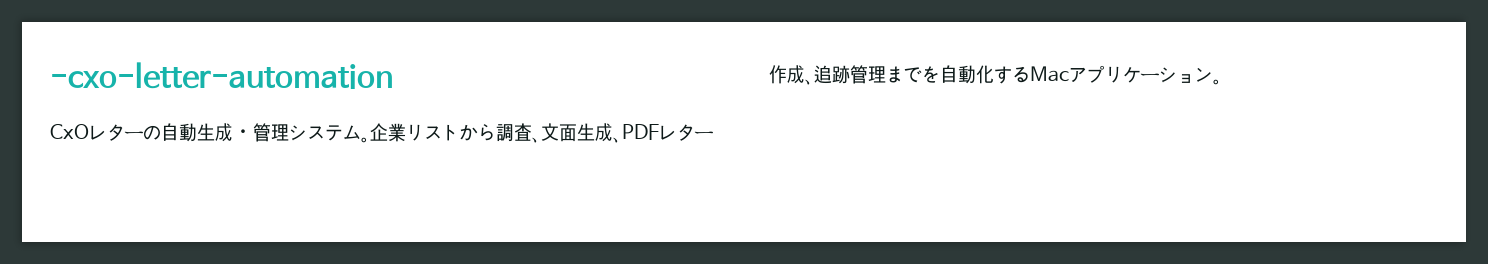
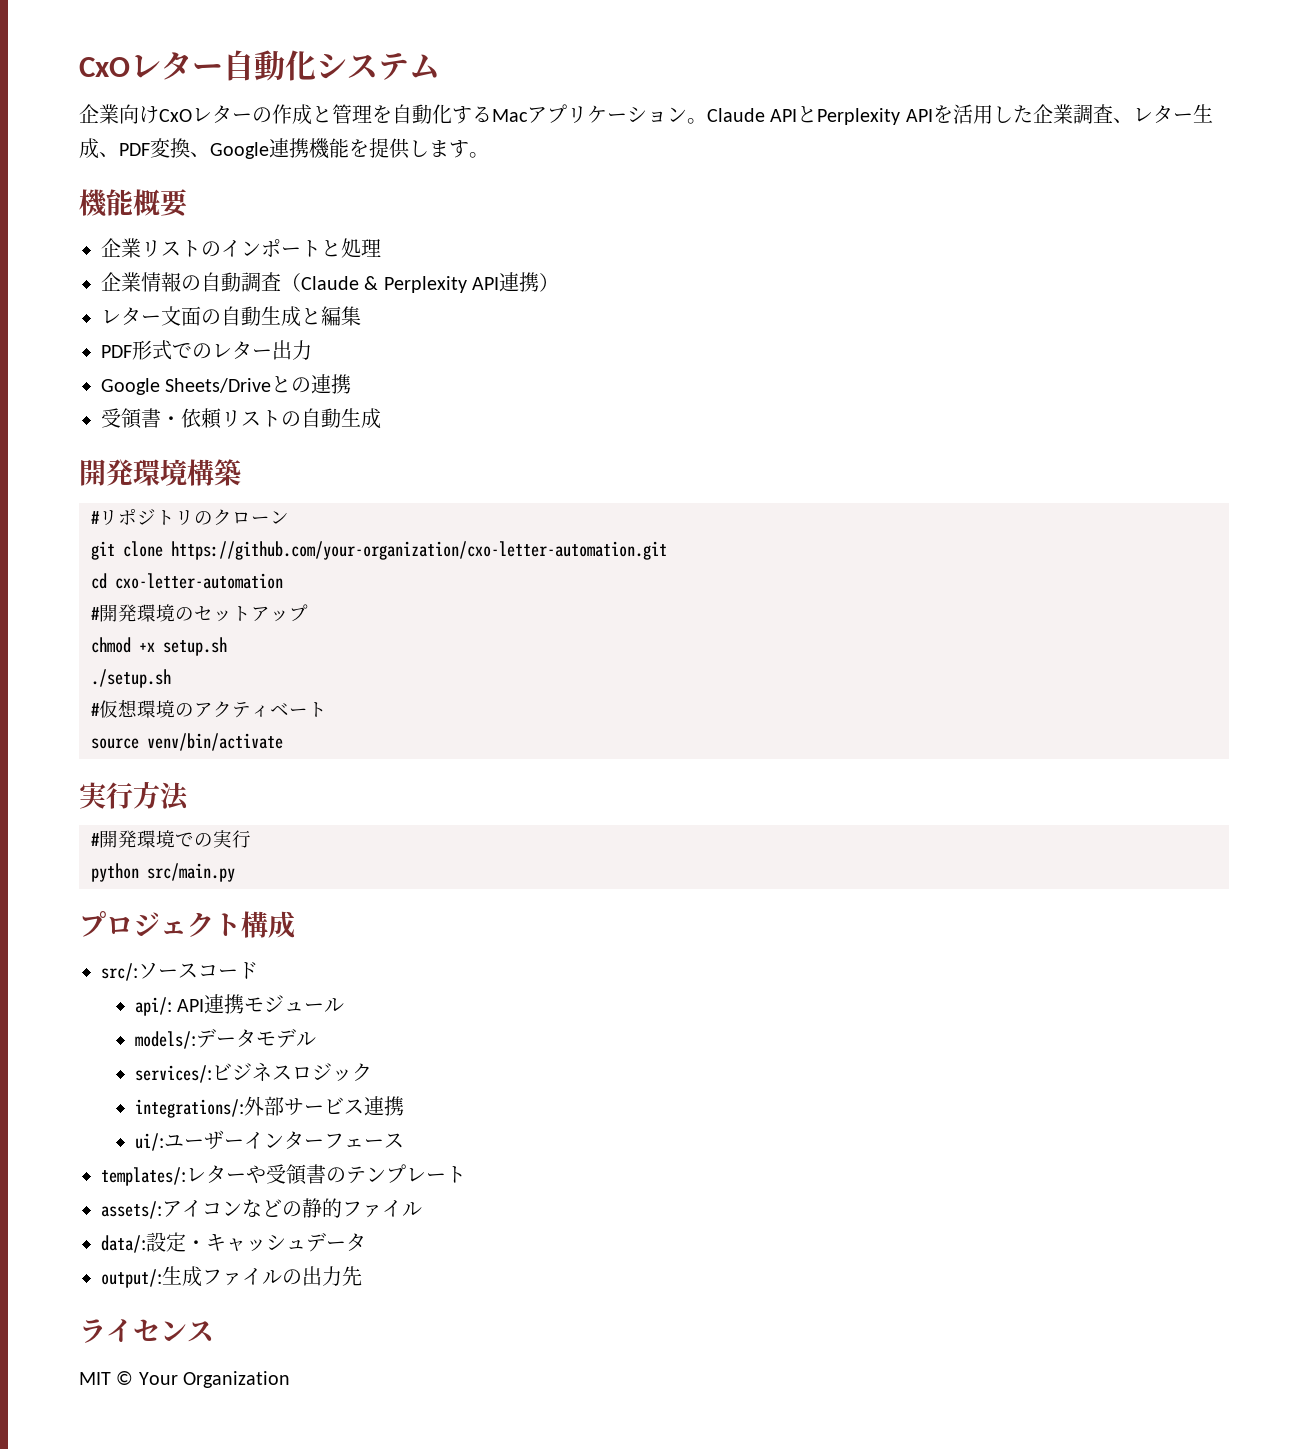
- -cxo-letter-automation
- CxOレターの自動生成・管理システム。企業リストから調査、文面生成、PDFレター作成、追跡管理までを自動化するMacアプリケーション。
+ CxOレター自動化システム
+ 企業向けCxOレターの作成と管理を自動化するMacアプリケーション。
+ Claude APIとPerplexity APIを活用した企業調査、レター生成、PDF変換、Google連携機能を提供します。
+ 機能概要
+ 企業リストのインポートと処理
+ 企業情報の自動調査（Claude & Perplexity API連携）
+ レター文面の自動生成と編集
+ PDF形式でのレター出力
+ Google Sheets/Driveとの連携
+ 受領書・依頼リストの自動生成
+ 開発環境構築
+ #リポジトリのクローン
+ git clone https://github.com/your-organization/cxo-letter-automation.git
+ cd cxo-letter-automation
+ #開発環境のセットアップ
+ chmod +x setup.sh
+ ./setup.sh
+ #仮想環境のアクティベート
+ source venv/bin/activate
+ 実行方法
+ #開発環境での実行
+ python src/main.py
+ プロジェクト構成
+ src/:ソースコード
+ api/: API連携モジュール
+ models/:データモデル
+ services/:ビジネスロジック
+ integrations/:外部サービス連携
+ ui/:ユーザーインターフェース
+ templates/:レターや受領書のテンプレート
+ assets/:アイコンなどの静的ファイル
+ data/:設定・キャッシュデータ
+ output/:生成ファイルの出力先
+ ライセンス
+ MIT © Your Organization

